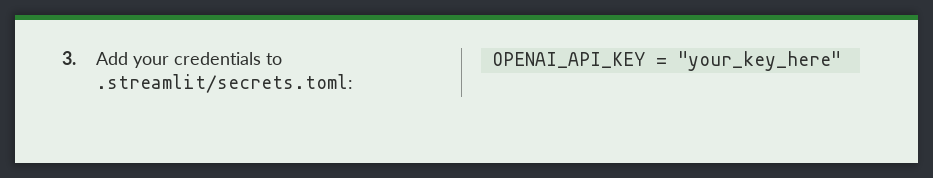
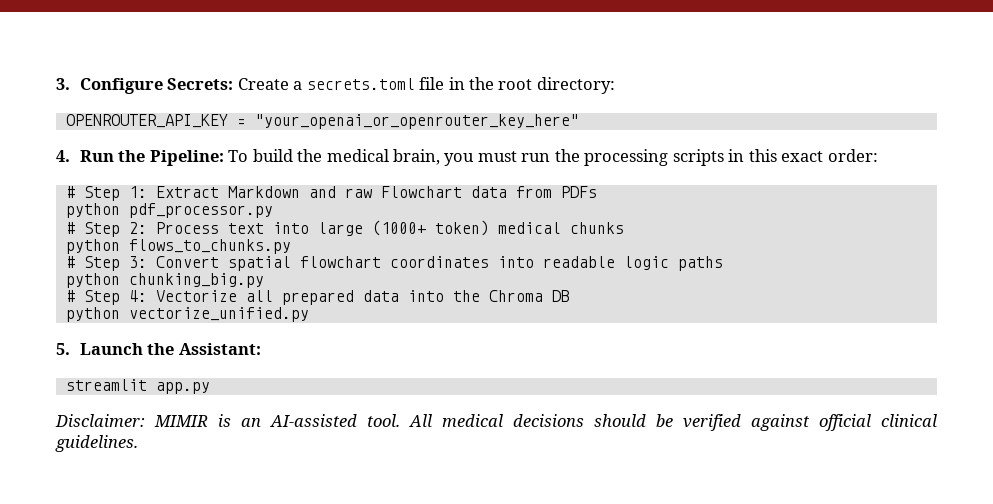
- 3. Add your credentials to .streamlit/secrets.toml:
- OPENAI_API_KEY = "your_key_here"
+ 3. Configure Secrets: Create a secrets.toml file in the root directory:
+ OPENROUTER_API_KEY = "your_openai_or_openrouter_key_here"
+ 4. Run the Pipeline: To build the medical brain, you must run the processing scripts in this exact order:
+ # Step 1: Extract Markdown and raw Flowchart data from PDFs
+ python pdf_processor.py
+ # Step 2: Process text into large (1000+ token) medical chunks
+ python flows_to_chunks.py
+ # Step 3: Convert spatial flowchart coordinates into readable logic paths
+ python chunking_big.py
+ # Step 4: Vectorize all prepared data into the Chroma DB
+ python vectorize_unified.py
+ 5. Launch the Assistant:
+ streamlit app.py
+ Disclaimer: MIMIR is an AI-assisted tool. All medical decisions should be verified against official clinical guidelines.

